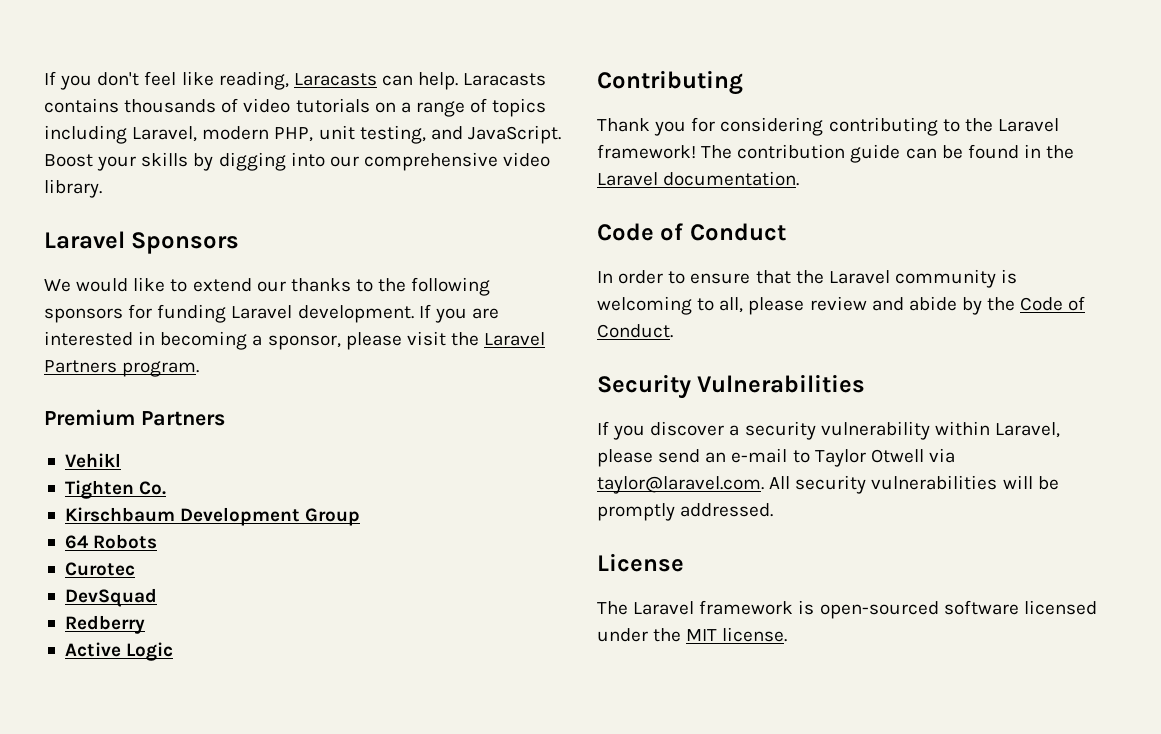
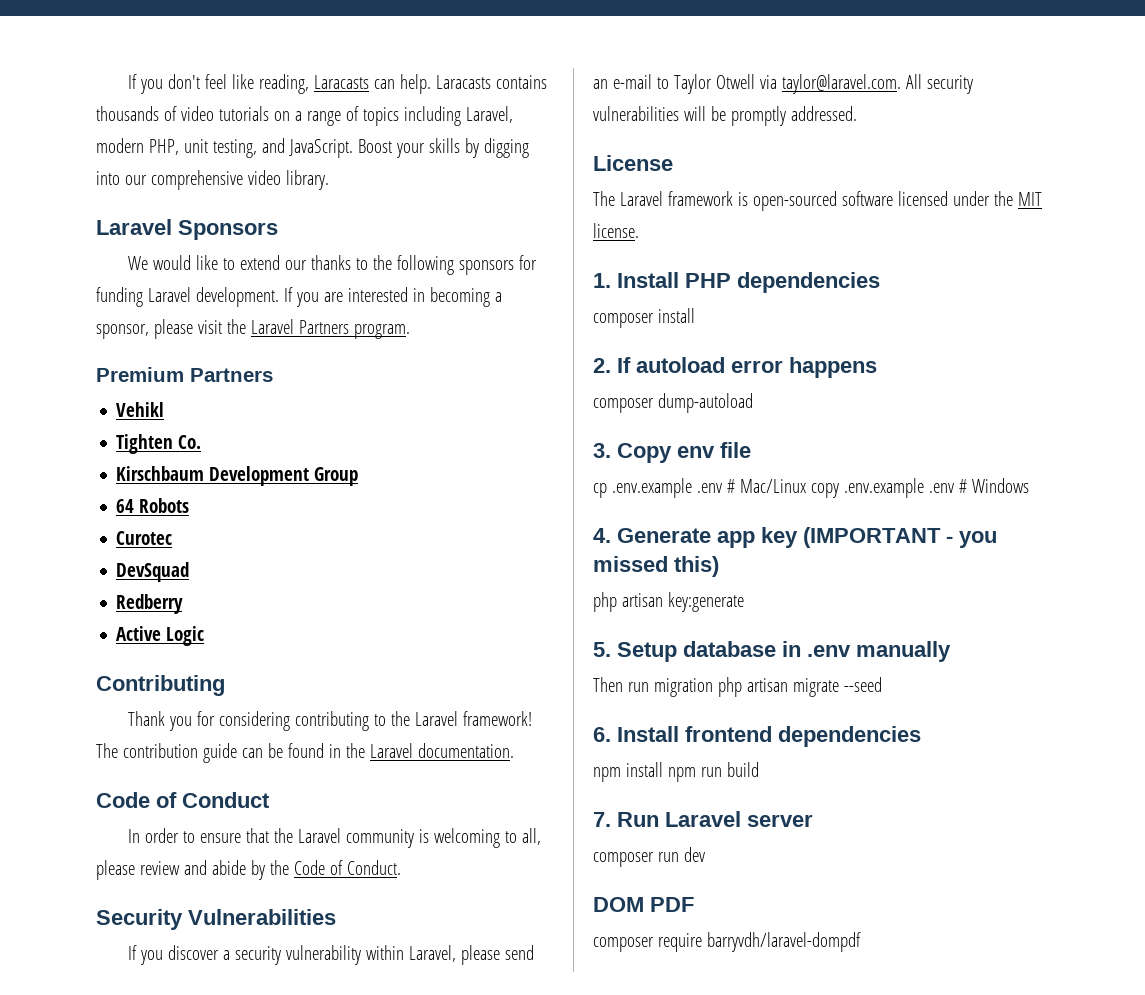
+ 1. Install PHP dependencies
+ composer install
+ 2. If autoload error happens
+ composer dump-autoload
+ 3. Copy env file
+ cp .env.example .env # Mac/Linux copy .env.example .env # Windows
+ 4. Generate app key (IMPORTANT - you missed this)
+ php artisan key:generate
+ 5. Setup database in .env manually
+ Then run migration php artisan migrate --seed
+ 6. Install frontend dependencies
+ npm install npm run build
+ 7. Run Laravel server
+ composer run dev
+ DOM PDF
+ composer require barryvdh/laravel-dompdf

